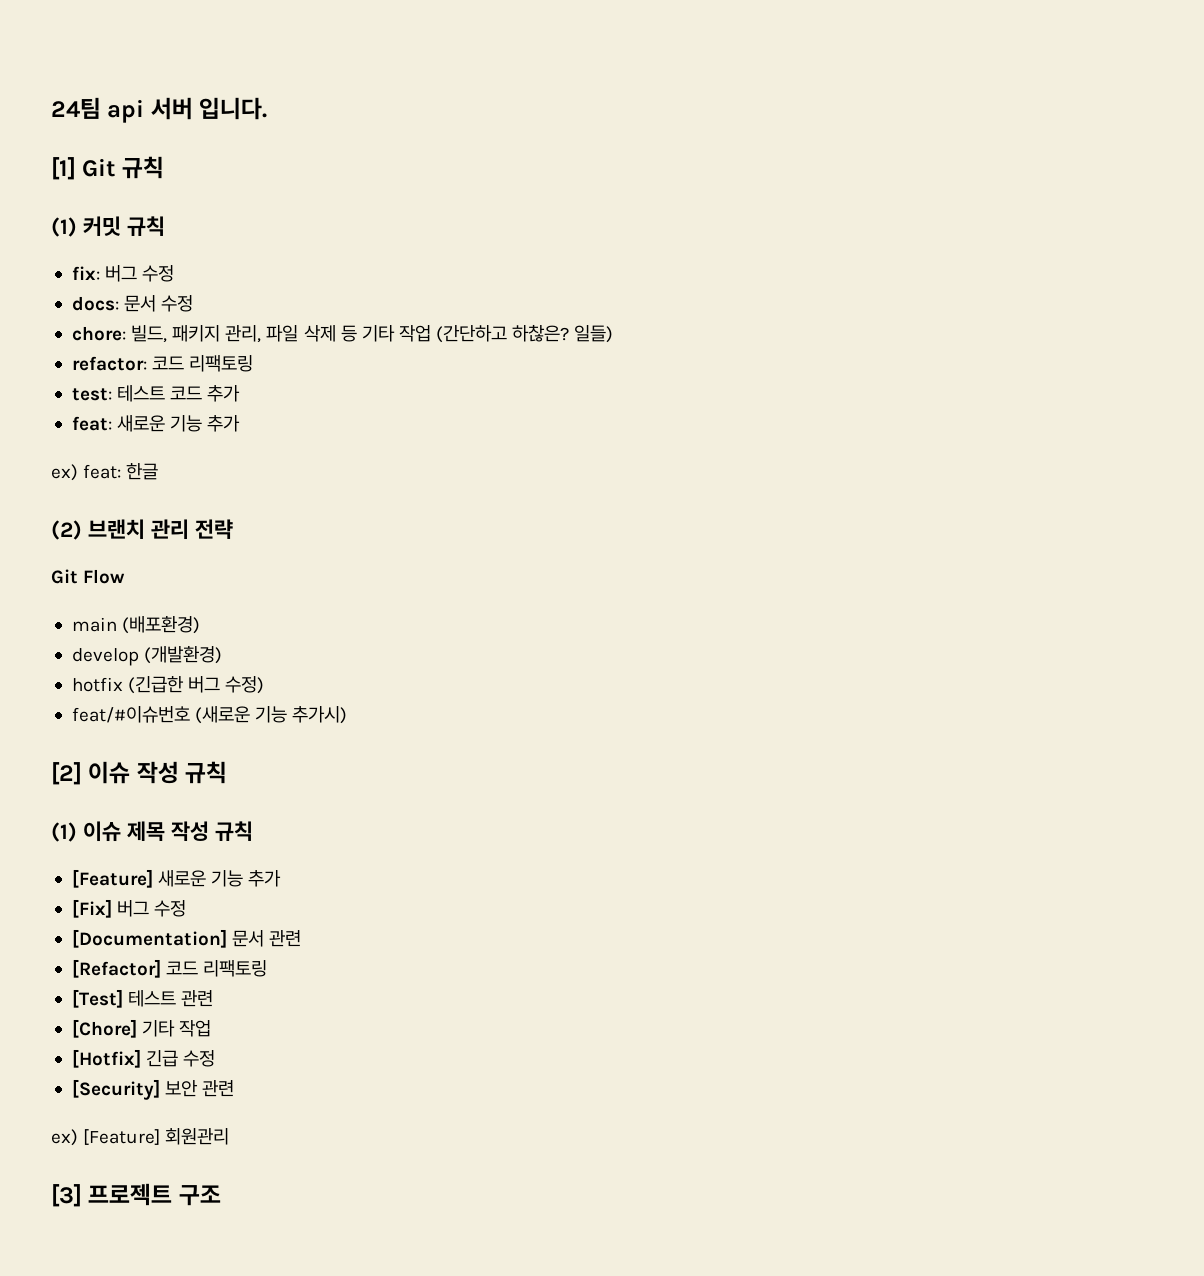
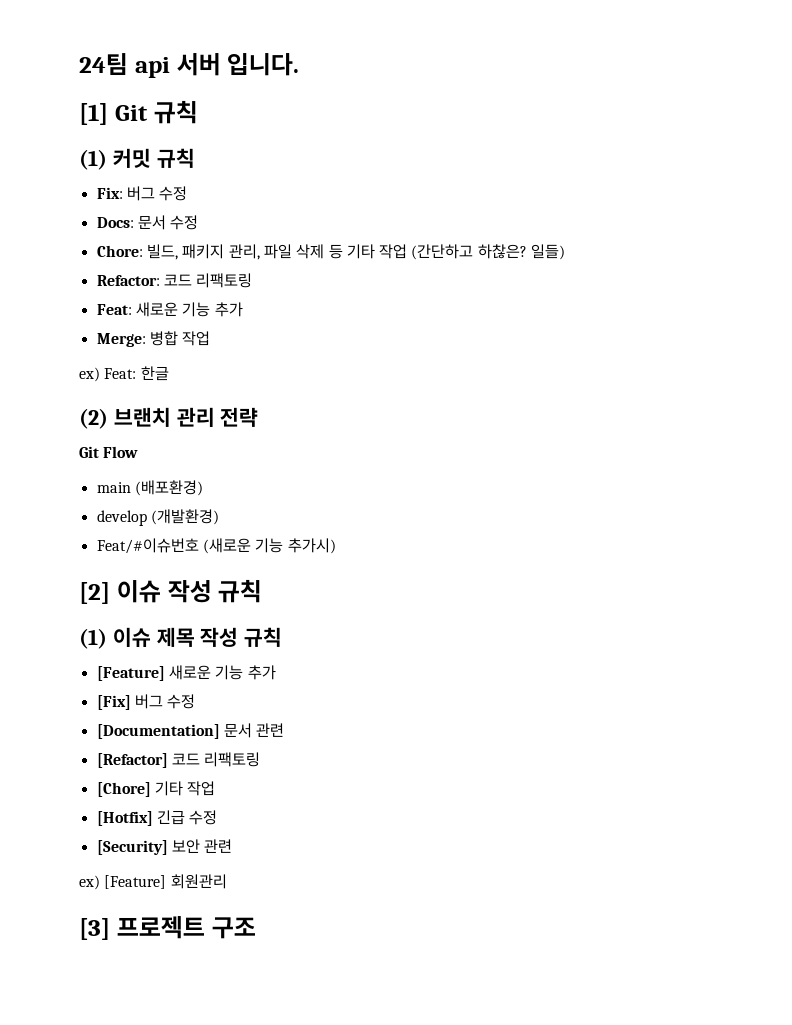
- fix: 버그 수정
- docs: 문서 수정
+ Fix: 버그 수정
+ Docs: 문서 수정
- chore: 빌드, 패키지 관리, 파일 삭제 등 기타 작업 (간단하고 하찮은?
+ Chore: 빌드, 패키지 관리, 파일 삭제 등 기타 작업 (간단하고 하찮은?
- refactor: 코드 리팩토링
- test: 테스트 코드 추가
- feat: 새로운 기능 추가
- ex) feat: 한글
+ Refactor: 코드 리팩토링
+ Feat: 새로운 기능 추가
+ Merge: 병합 작업
+ ex) Feat: 한글
- hotfix (긴급한 버그 수정)
- feat/#이슈번호 (새로운 기능 추가시)
+ Feat/#이슈번호 (새로운 기능 추가시)
- [Test] 테스트 관련

